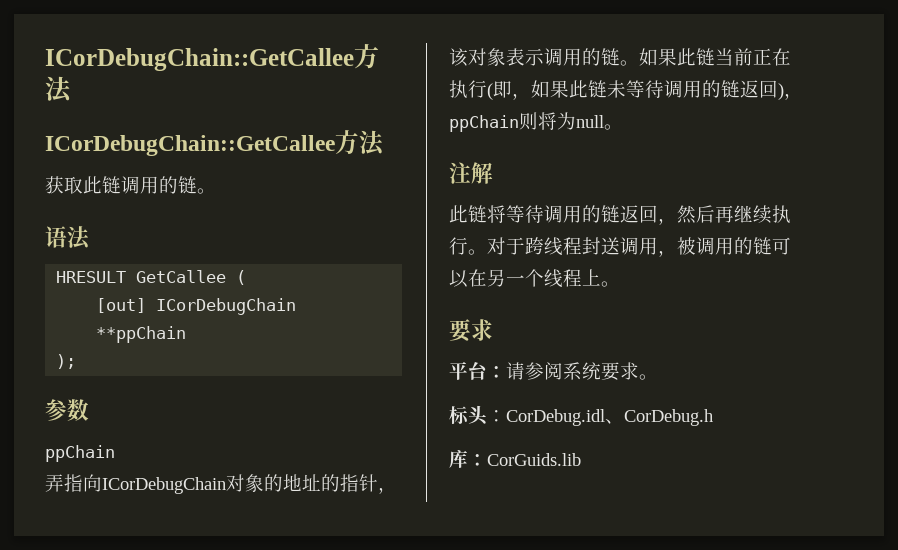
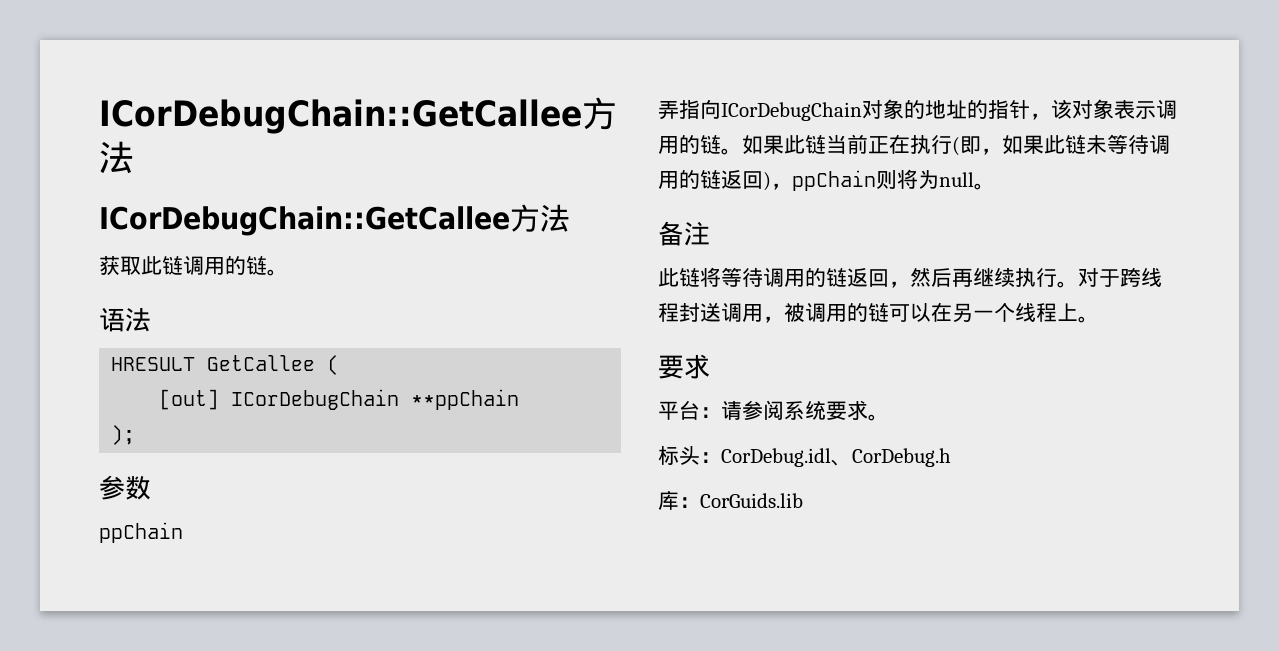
- 注解
+ 备注

